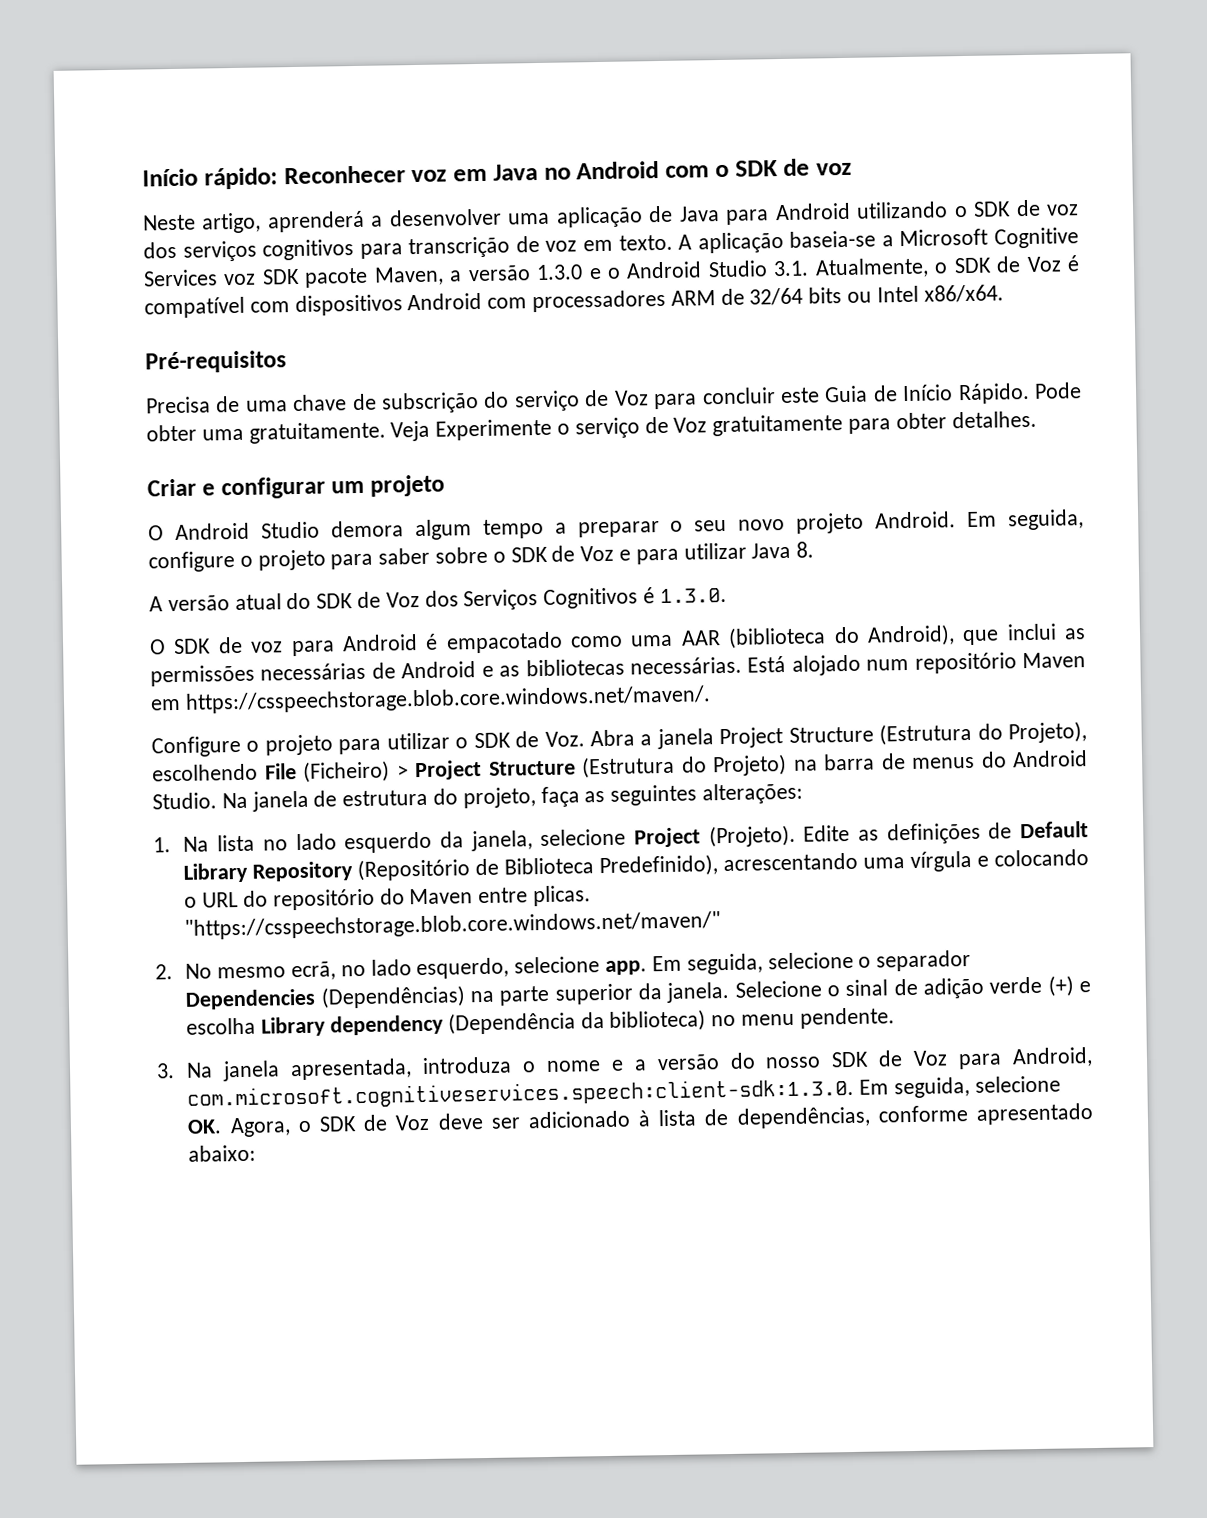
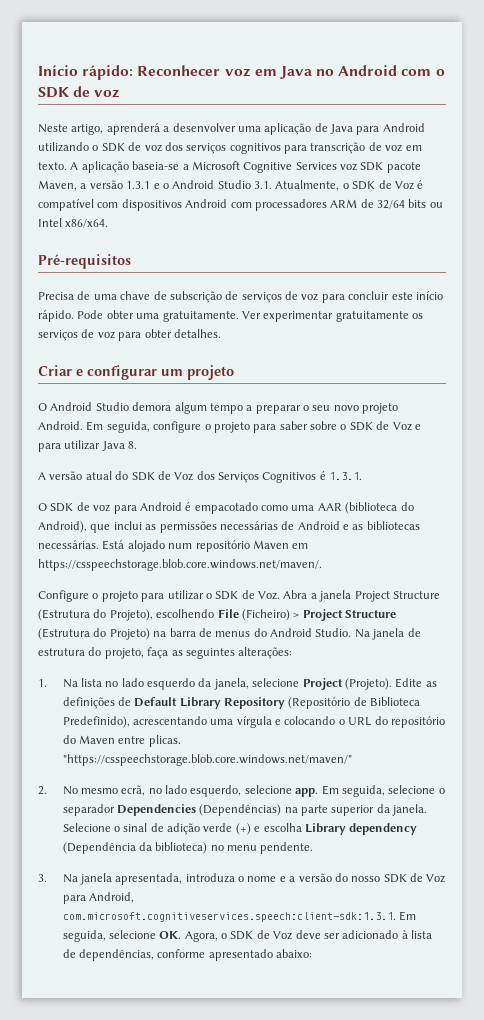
- A aplicação baseia-se a Microsoft Cognitive Services voz SDK pacote Maven, a versão 1.3.0 e o Android Studio 3.1. Atualmente, o SDK de Voz é compatível com dispositivos Android com processadores ARM de 32/64 bits ou Intel x86/x64.
+ A aplicação baseia-se a Microsoft Cognitive Services voz SDK pacote Maven, a versão 1.3.1 e o Android Studio 3.1. Atualmente, o SDK de Voz é compatível com dispositivos Android com processadores ARM de 32/64 bits ou Intel x86/x64.
- Precisa de uma chave de subscrição do serviço de Voz para concluir este Guia de Início Rápido. Pode obter uma gratuitamente. Veja Experimente o serviço de Voz gratuitamente para obter detalhes.
+ Precisa de uma chave de subscrição de serviços de voz para concluir este início rápido. Pode obter uma gratuitamente. Ver experimentar gratuitamente os serviços de voz para obter detalhes.
- A versão atual do SDK de Voz dos Serviços Cognitivos é 1.3.0.
+ A versão atual do SDK de Voz dos Serviços Cognitivos é 1.3.1.
- 3. Na janela apresentada, introduza o nome e a versão do nosso SDK de Voz para Android, com.microsoft.cognitiveservices.speech:client-sdk:1.3.0. Em seguida, selecione OK. Agora, o SDK de Voz deve ser adicionado à lista de dependências, conforme apresentado abaixo:
+ 3. Na janela apresentada, introduza o nome e a versão do nosso SDK de Voz para Android, com.microsoft.cognitiveservices.speech:client-sdk:1.3.1. Em seguida, selecione OK. Agora, o SDK de Voz deve ser adicionado à lista de dependências, conforme apresentado abaixo:

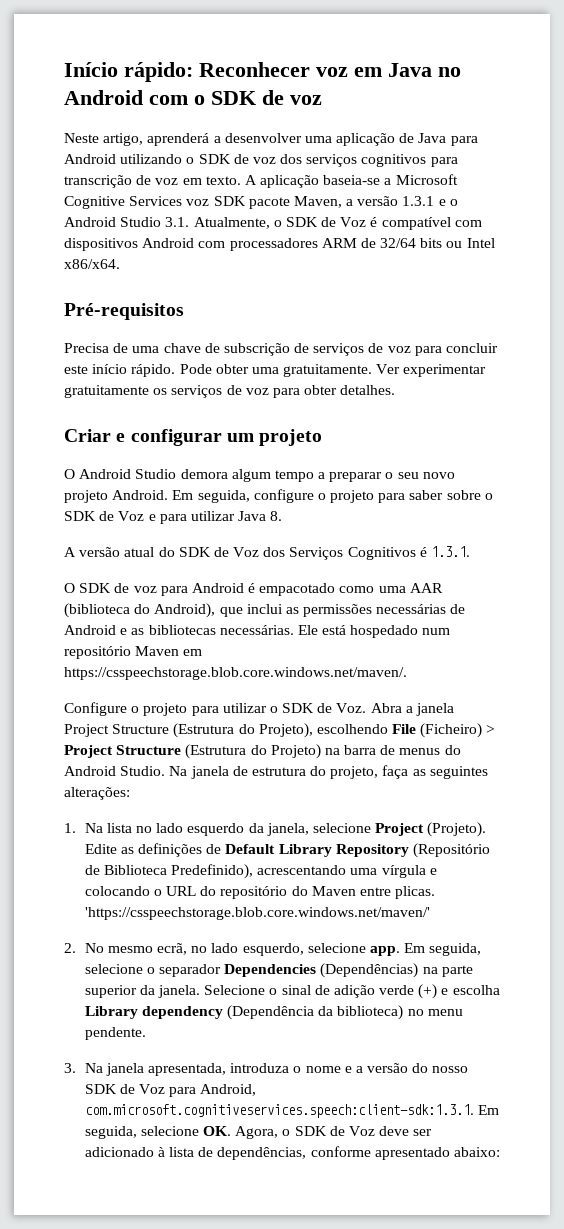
- Está alojado num repositório Maven em https://csspeechstorage.blob.core.windows.net/maven/.
+ Ele está hospedado num repositório Maven em https://csspeechstorage.blob.core.windows.net/maven/.
- "https://csspeechstorage.blob.core.windows.net/maven/"
+ 'https://csspeechstorage.blob.core.windows.net/maven/'

